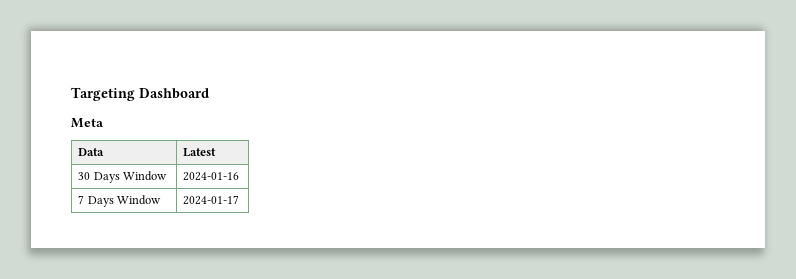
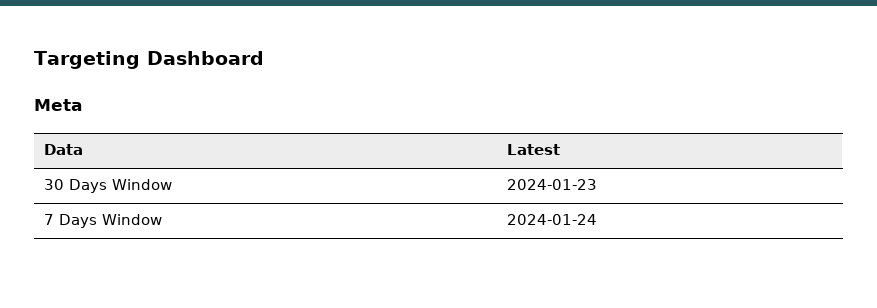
- 30 Days Window | 2024-01-16
+ 30 Days Window | 2024-01-23
- 7 Days Window | 2024-01-17
+ 7 Days Window | 2024-01-24

